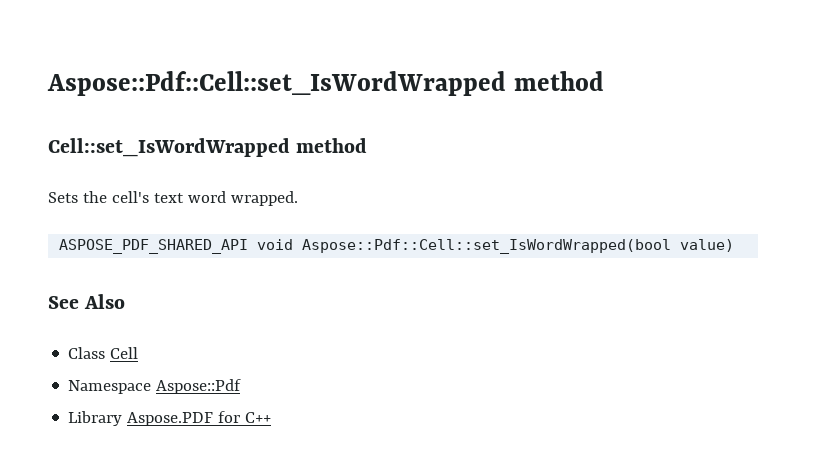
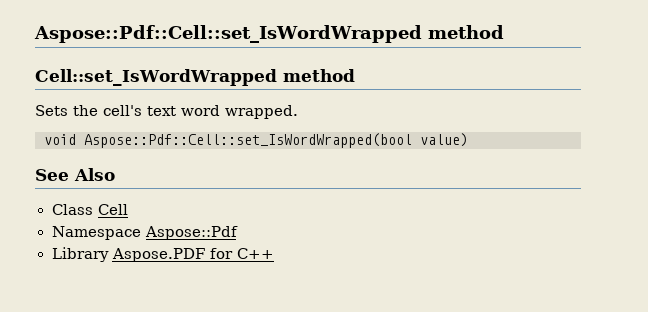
- ASPOSE_PDF_SHARED_API void Aspose::Pdf::Cell::set_IsWordWrapped(bool value)
+ void Aspose::Pdf::Cell::set_IsWordWrapped(bool value)

